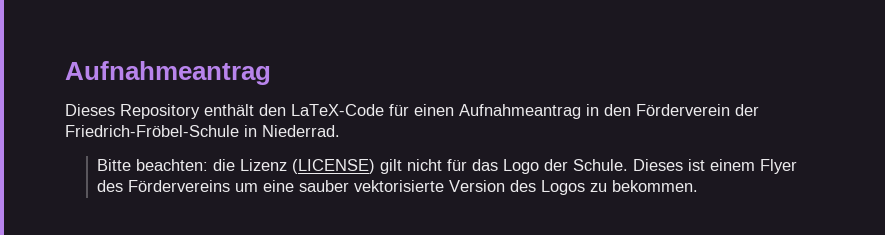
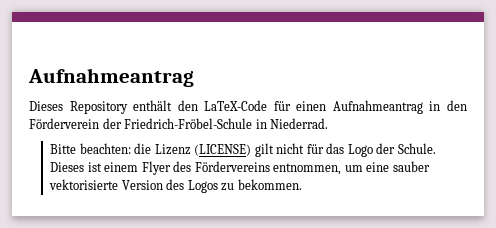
- Dieses ist einem Flyer des Fördervereins um eine sauber vektorisierte Version des Logos zu bekommen.
+ Dieses ist einem Flyer des Fördervereins entnommen, um eine sauber vektorisierte Version des Logos zu bekommen.

